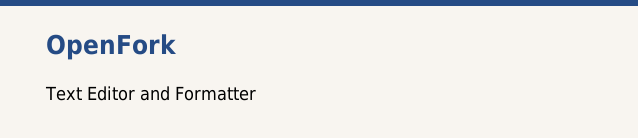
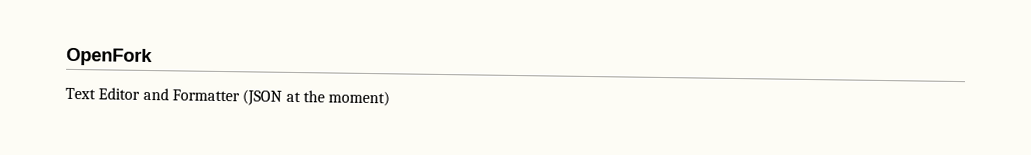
- Text Editor and Formatter
+ Text Editor and Formatter (JSON at the moment)

